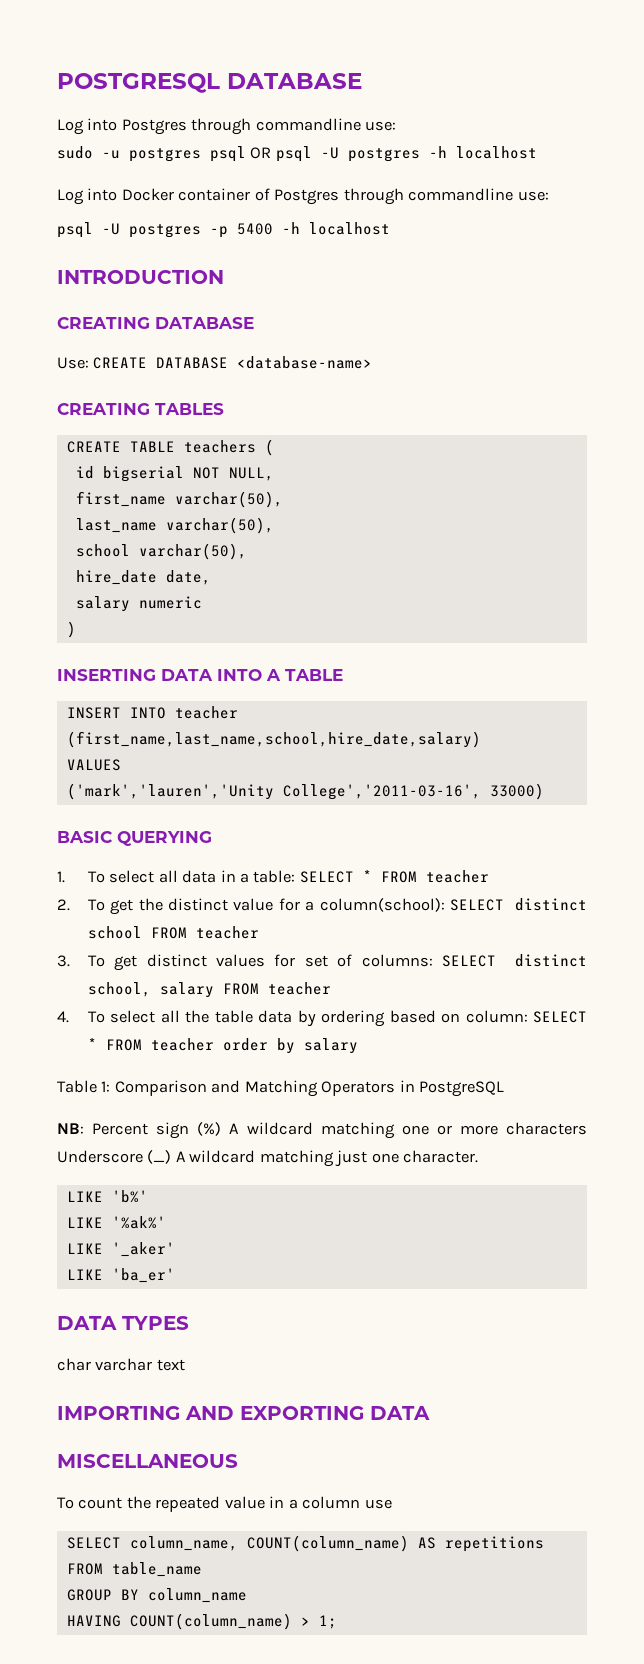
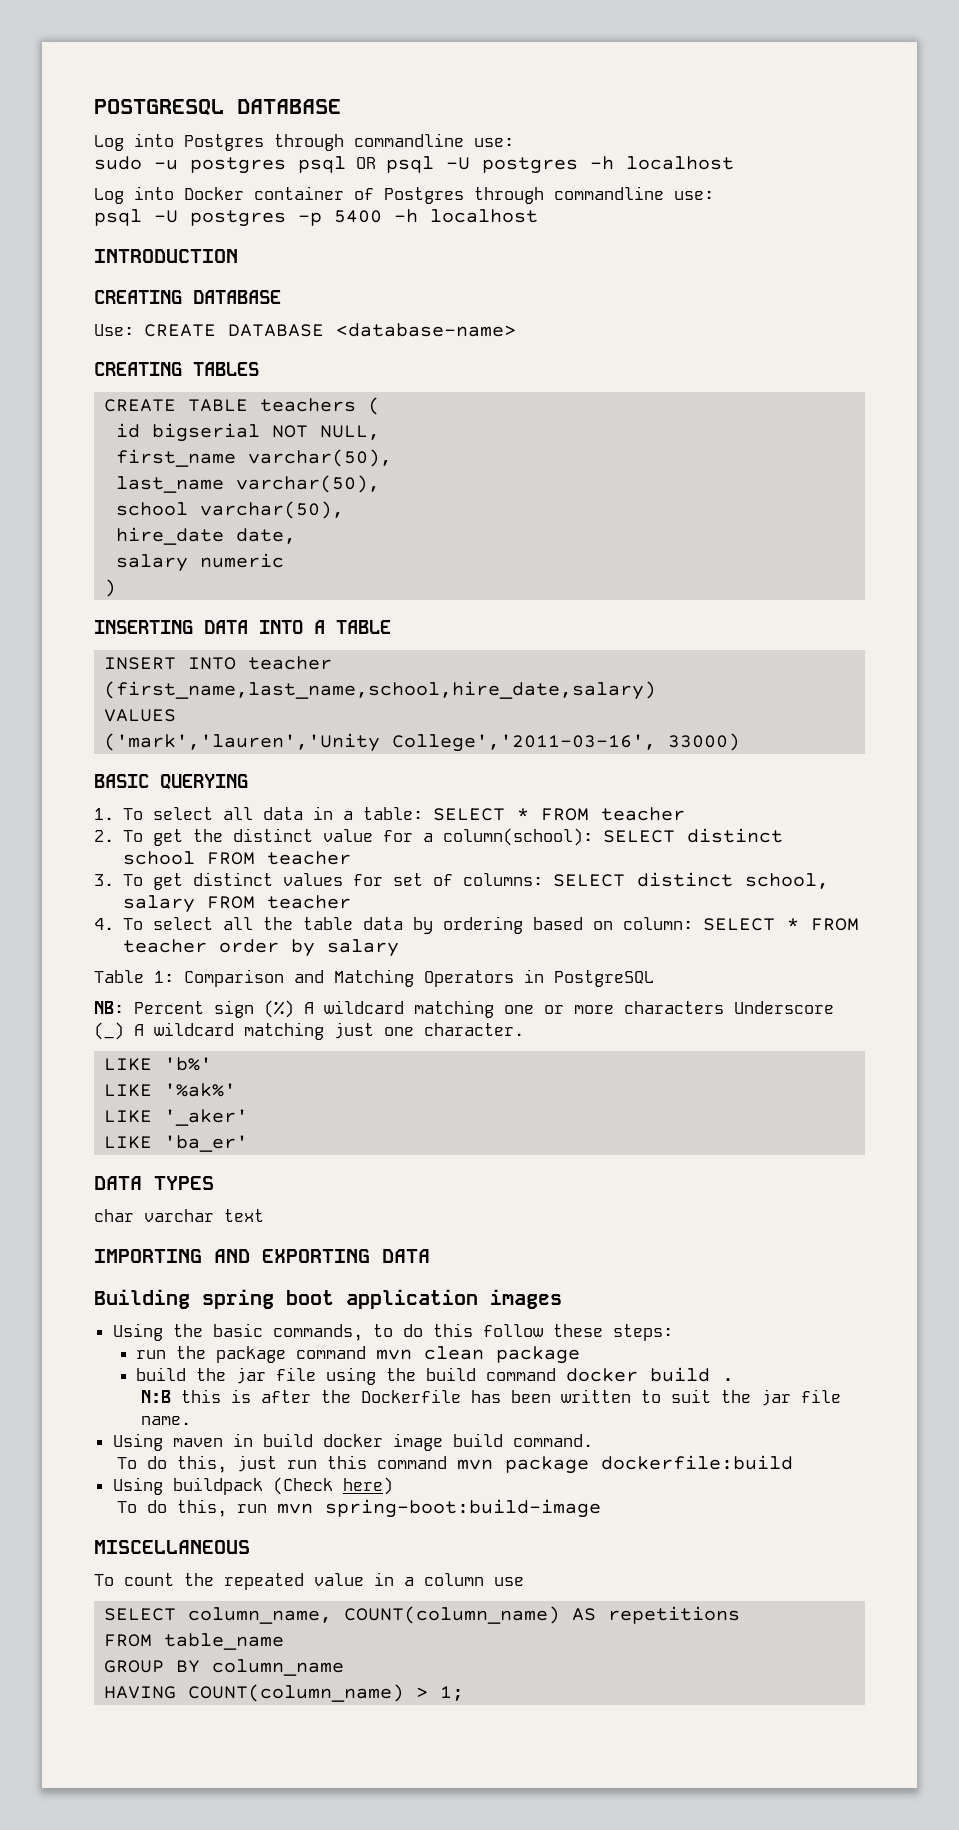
+ Building spring boot application images
+ Using the basic commands, to do this follow these steps:
+ run the package command mvn clean package
+ build the jar file using the build command docker build .
+ N:B this is after the Dockerfile has been written to suit the jar file name.
+ Using maven in build docker image build command.
+ To do this, just run this command mvn package dockerfile:build
+ Using buildpack (Check here)
+ To do this, run mvn spring-boot:build-image

